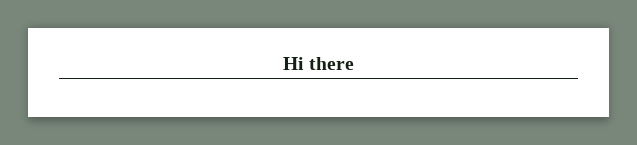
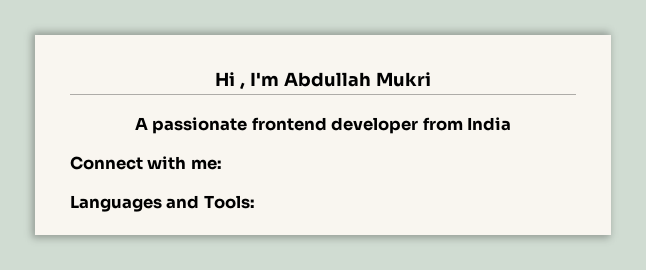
- Hi there
+ Hi , I'm Abdullah Mukri
+ A passionate frontend developer from India
+ Connect with me:
+ Languages and Tools:

